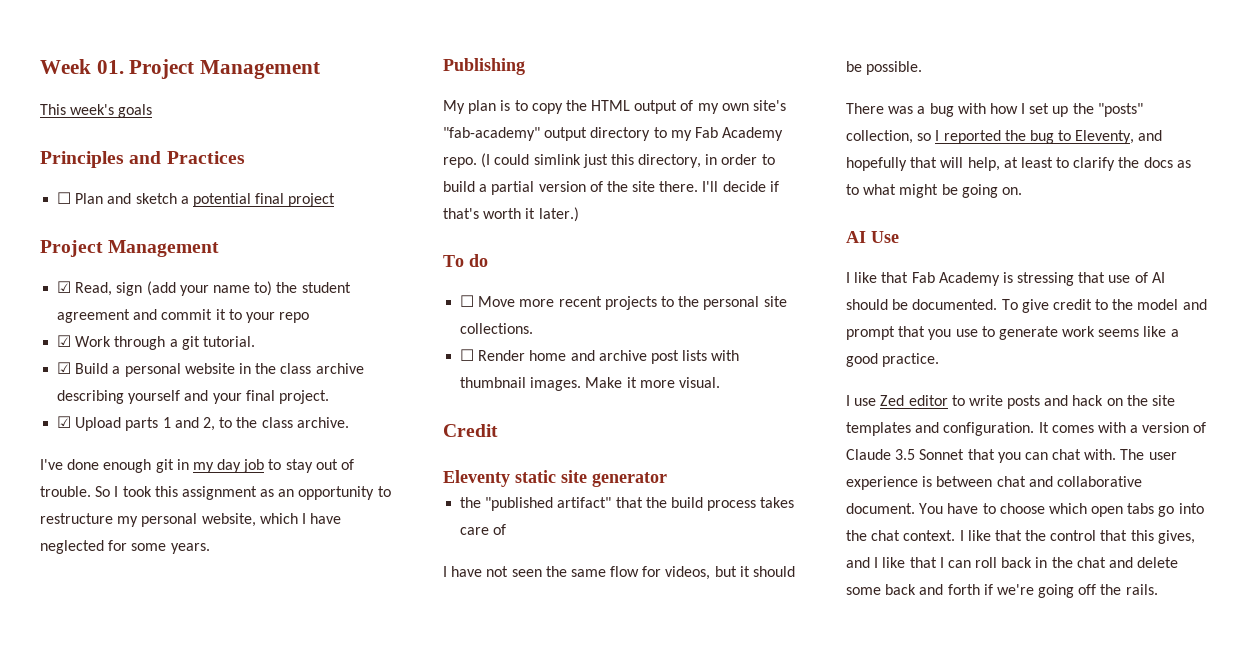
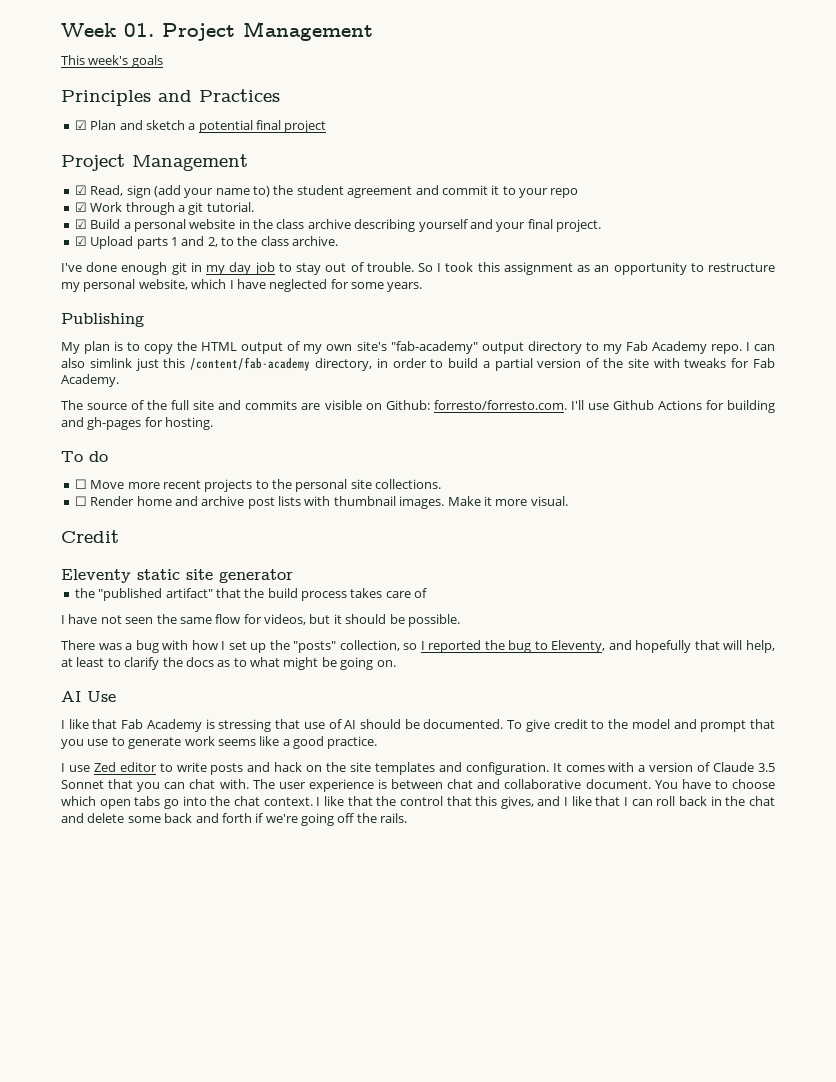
- ☐ Plan and sketch a potential final project
+ ☑ Plan and sketch a potential final project
- (I could simlink just this directory, in order to build a partial version of the site there. I'll decide if that's worth it later.)
+ I can also simlink just this /content/fab-academy directory, in order to build a partial version of the site with tweaks for Fab Academy.
+ The source of the full site and commits are visible on Github: forresto/forresto.com. I'll use Github Actions for building and gh-pages for hosting.

